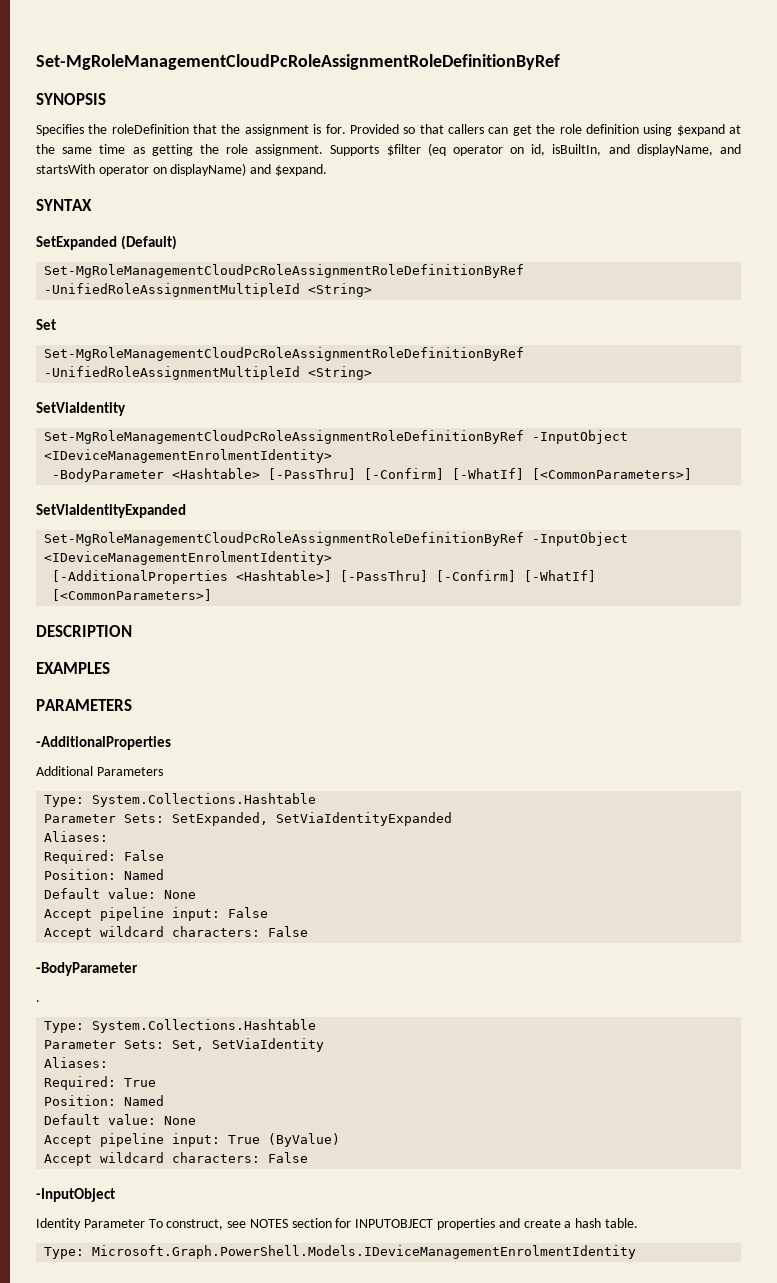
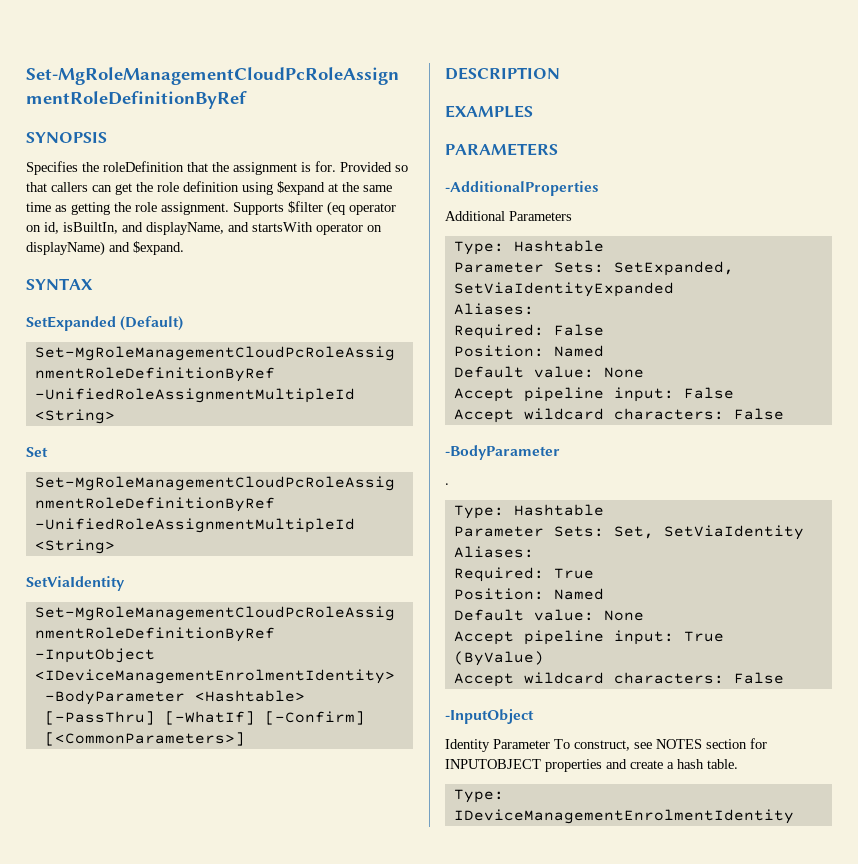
- -BodyParameter <Hashtable> [-PassThru] [-Confirm] [-WhatIf] [<CommonParameters>]
- SetViaIdentityExpanded
- Set-MgRoleManagementCloudPcRoleAssignmentRoleDefinitionByRef -InputObject <IDeviceManagementEnrolmentIdentity>
- [-AdditionalProperties <Hashtable>] [-PassThru] [-Confirm] [-WhatIf] [<CommonParameters>]
+ -BodyParameter <Hashtable> [-PassThru] [-WhatIf] [-Confirm] [<CommonParameters>]
  Additional Parameters
- Type: System.Collections.Hashtable
+ Type: Hashtable
  .
- Type: System.Collections.Hashtable
+ Type: Hashtable
- Type: Microsoft.Graph.PowerShell.Models.IDeviceManagementEnrolmentIdentity
+ Type: IDeviceManagementEnrolmentIdentity

